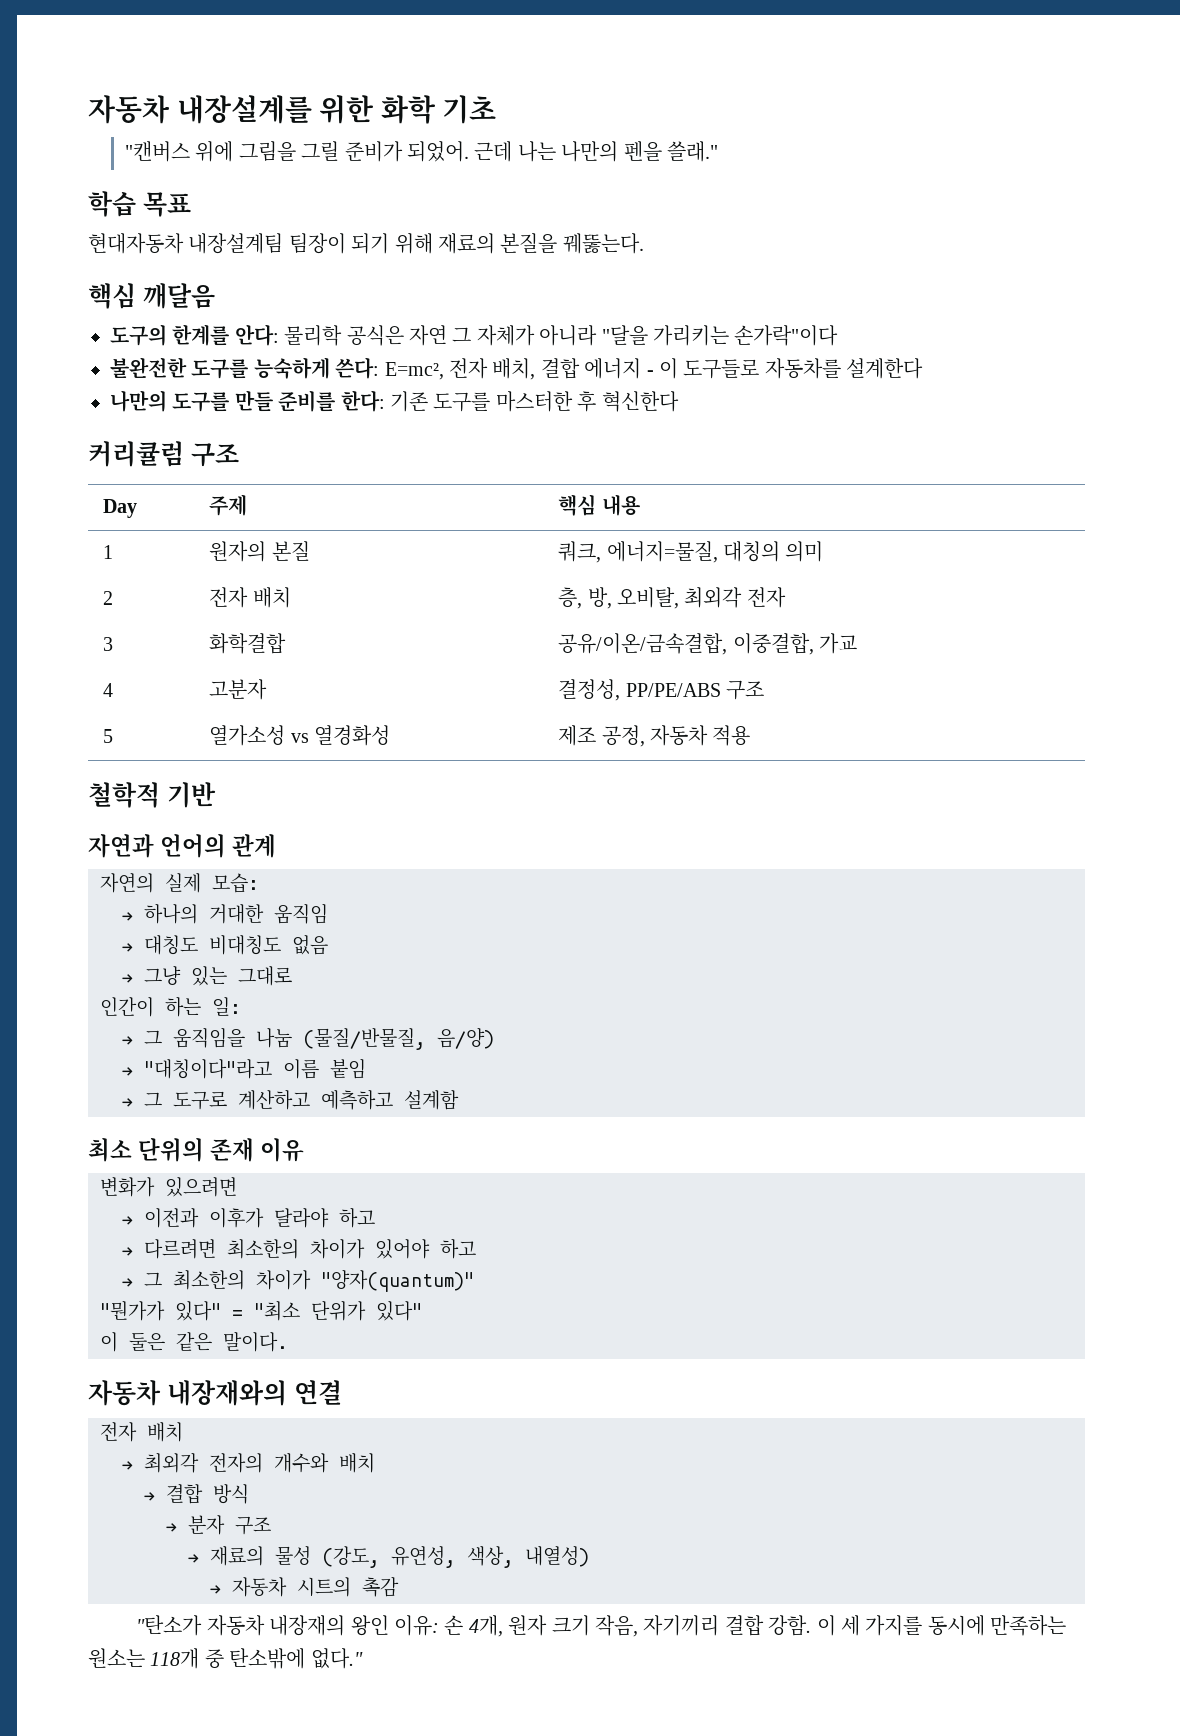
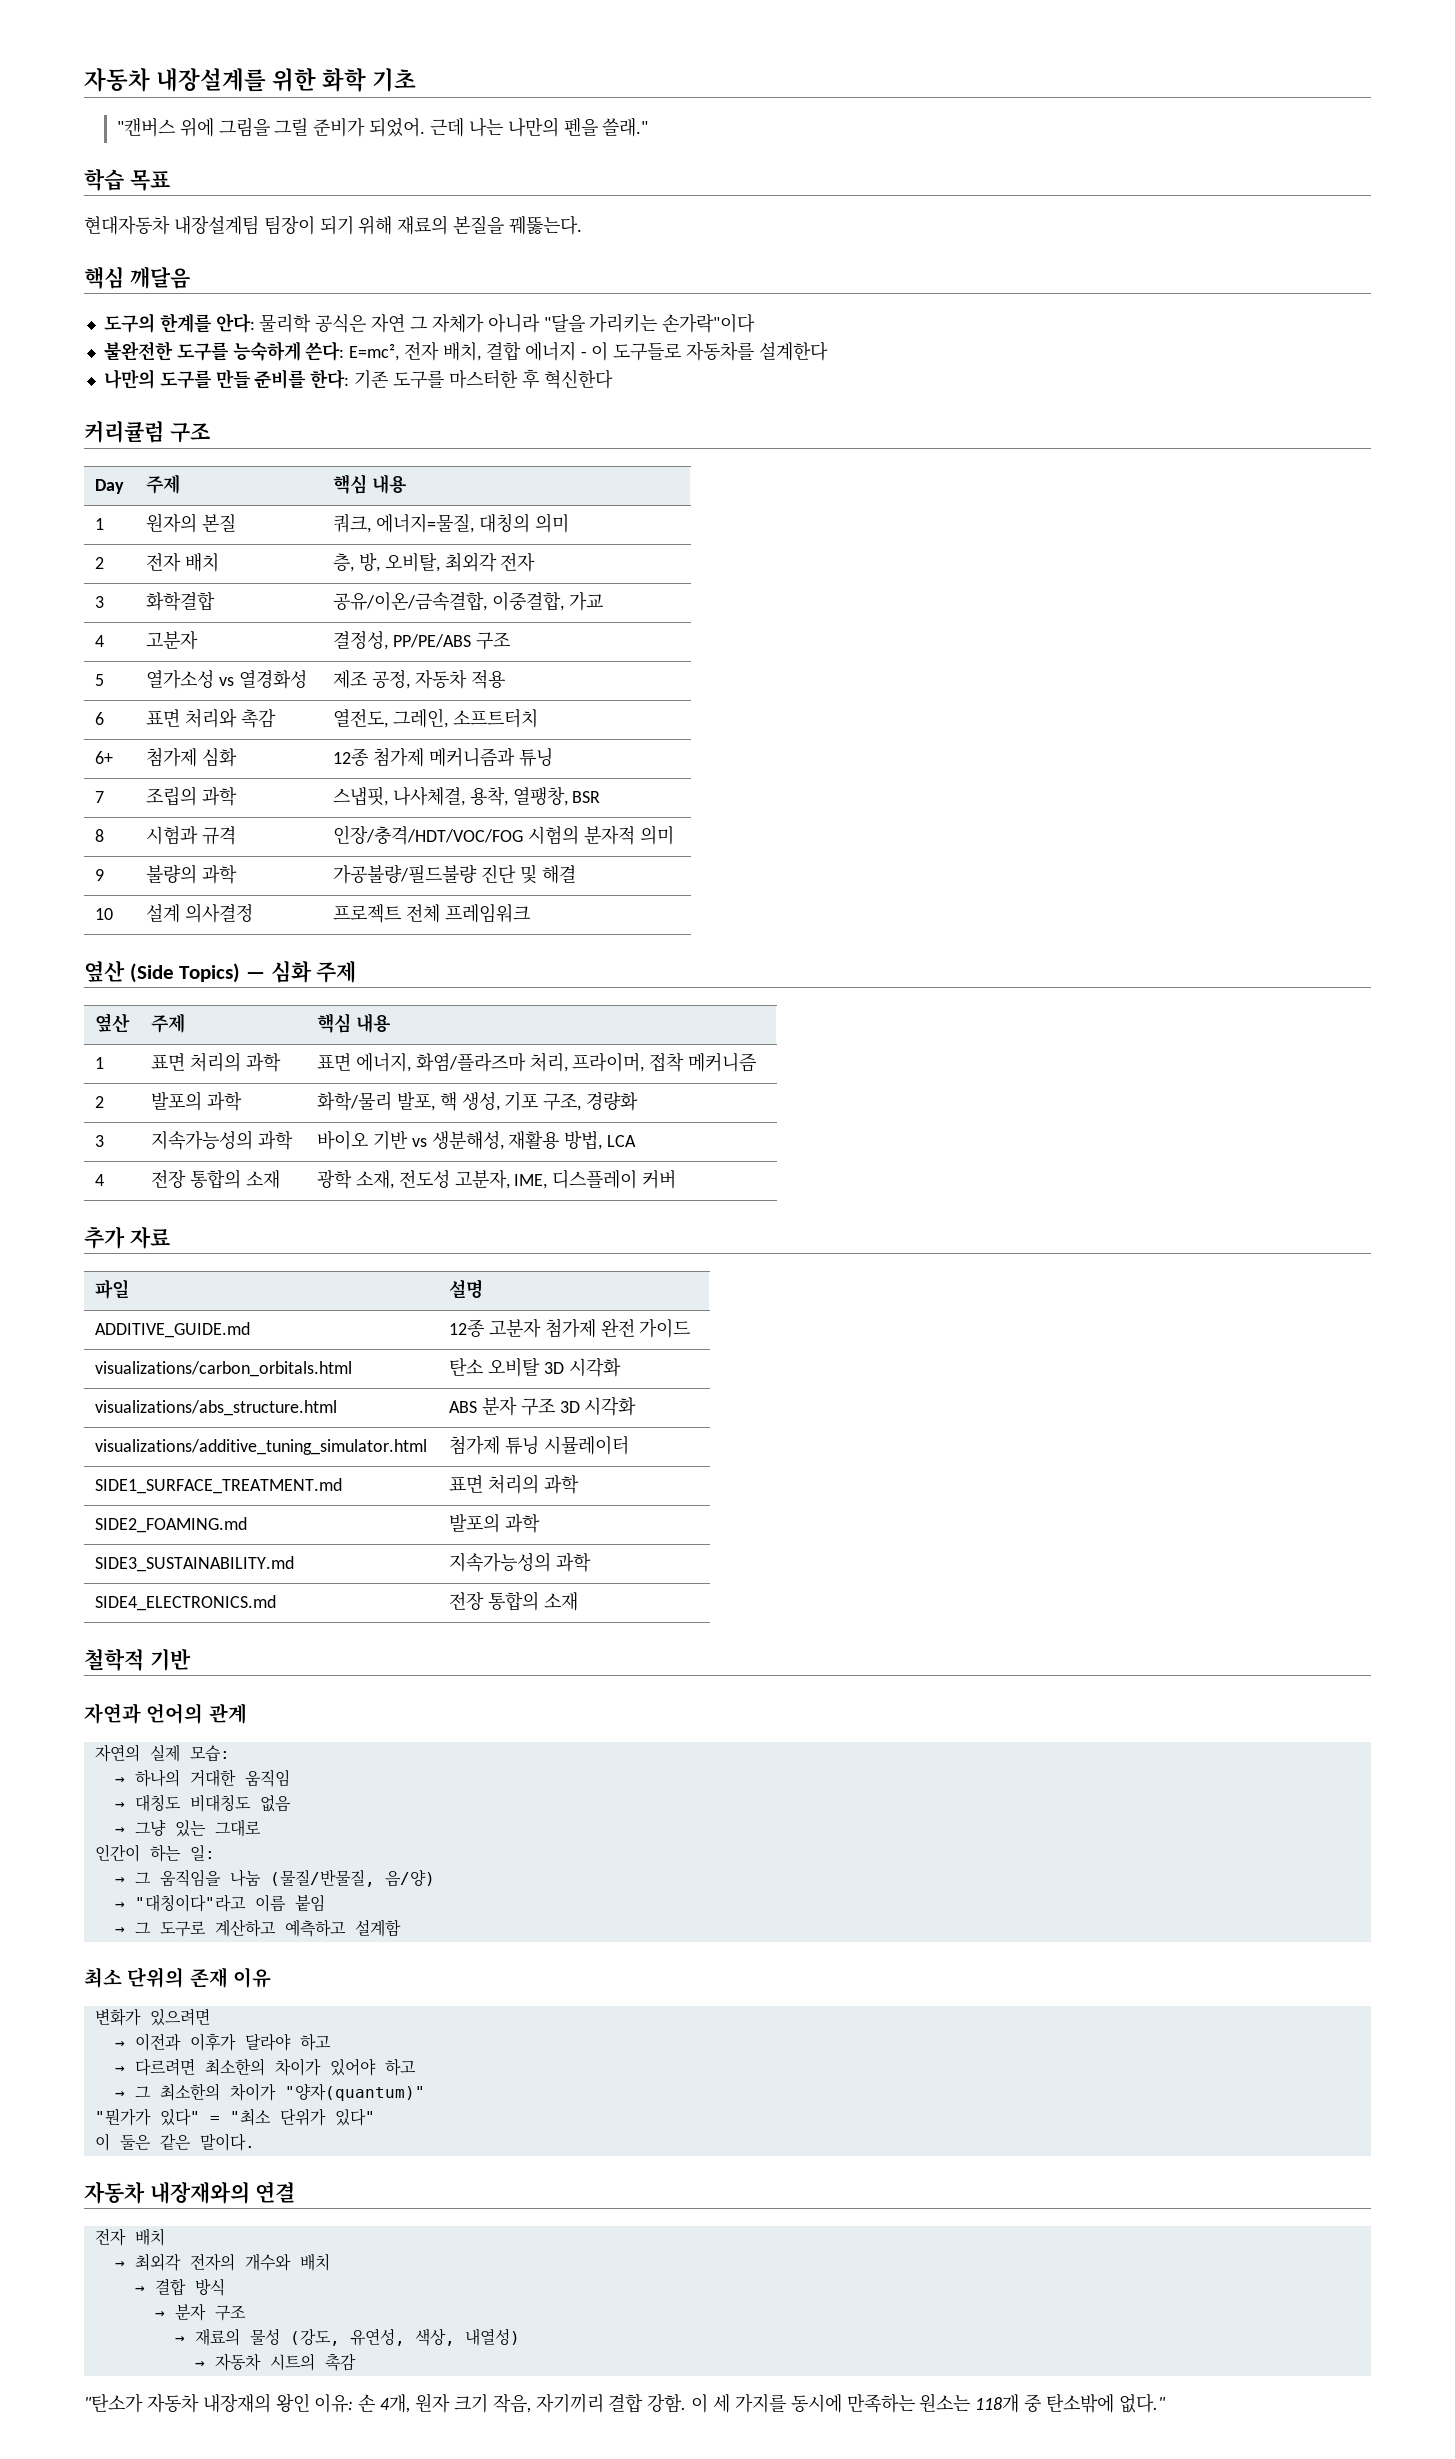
+ 6 | 표면 처리와 촉감 | 열전도, 그레인, 소프트터치
+ 6+ | 첨가제 심화 | 12종 첨가제 메커니즘과 튜닝
+ 7 | 조립의 과학 | 스냅핏, 나사체결, 용착, 열팽창, BSR
+ 8 | 시험과 규격 | 인장/충격/HDT/VOC/FOG 시험의 분자적 의미
+ 9 | 불량의 과학 | 가공불량/필드불량 진단 및 해결
+ 10 | 설계 의사결정 | 프로젝트 전체 프레임워크
+ 옆산 (Side Topics) — 심화 주제
+ 옆산 | 주제 | 핵심 내용
+ 1 | 표면 처리의 과학 | 표면 에너지, 화염/플라즈마 처리, 프라이머, 접착 메커니즘
+ 2 | 발포의 과학 | 화학/물리 발포, 핵 생성, 기포 구조, 경량화
+ 3 | 지속가능성의 과학 | 바이오 기반 vs 생분해성, 재활용 방법, LCA
+ 4 | 전장 통합의 소재 | 광학 소재, 전도성 고분자, IME, 디스플레이 커버
+ 추가 자료
+ 파일 | 설명
+ ADDITIVE_GUIDE.md | 12종 고분자 첨가제 완전 가이드
+ visualizations/carbon_orbitals.html | 탄소 오비탈 3D 시각화
+ visualizations/abs_structure.html | ABS 분자 구조 3D 시각화
+ visualizations/additive_tuning_simulator.html | 첨가제 튜닝 시뮬레이터
+ SIDE1_SURFACE_TREATMENT.md | 표면 처리의 과학
+ SIDE2_FOAMING.md | 발포의 과학
+ SIDE3_SUSTAINABILITY.md | 지속가능성의 과학
+ SIDE4_ELECTRONICS.md | 전장 통합의 소재

